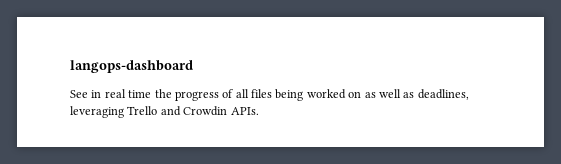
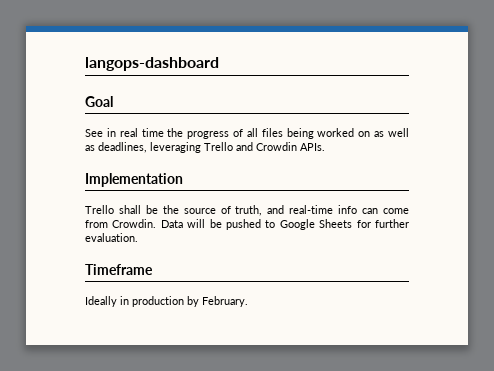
+ Goal
+ Implementation
+ Trello shall be the source of truth, and real-time info can come from Crowdin. Data will be pushed to Google Sheets for further evaluation.
+ Timeframe
+ Ideally in production by February.

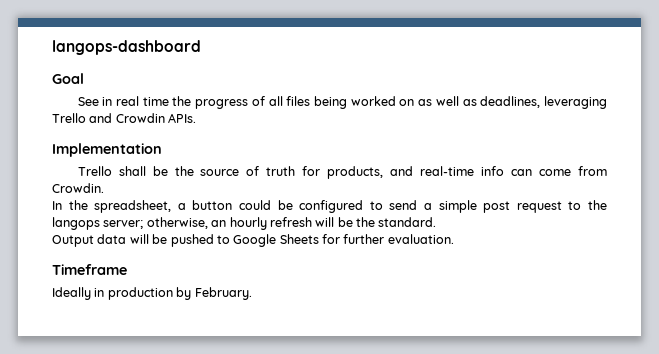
- Trello shall be the source of truth, and real-time info can come from Crowdin. Data will be pushed to Google Sheets for further evaluation.
+ Trello shall be the source of truth for products, and real-time info can come from Crowdin.
+ In the spreadsheet, a button could be configured to send a simple post request to the langops server; otherwise, an hourly refresh will be the standard.
+ Output data will be pushed to Google Sheets for further evaluation.

